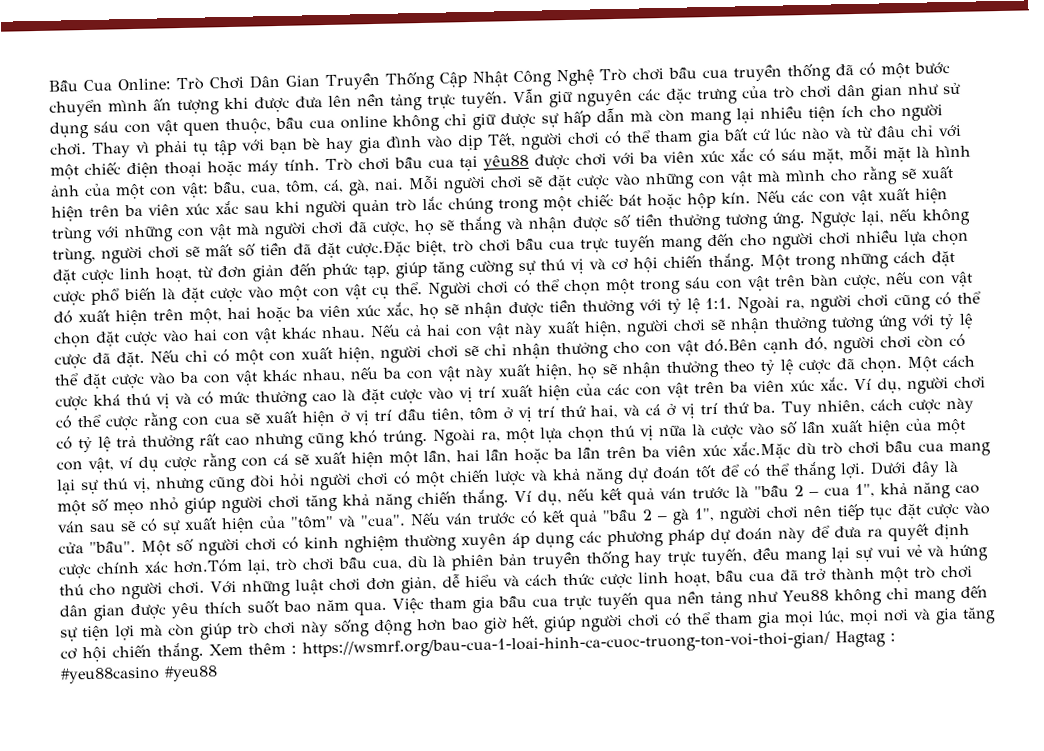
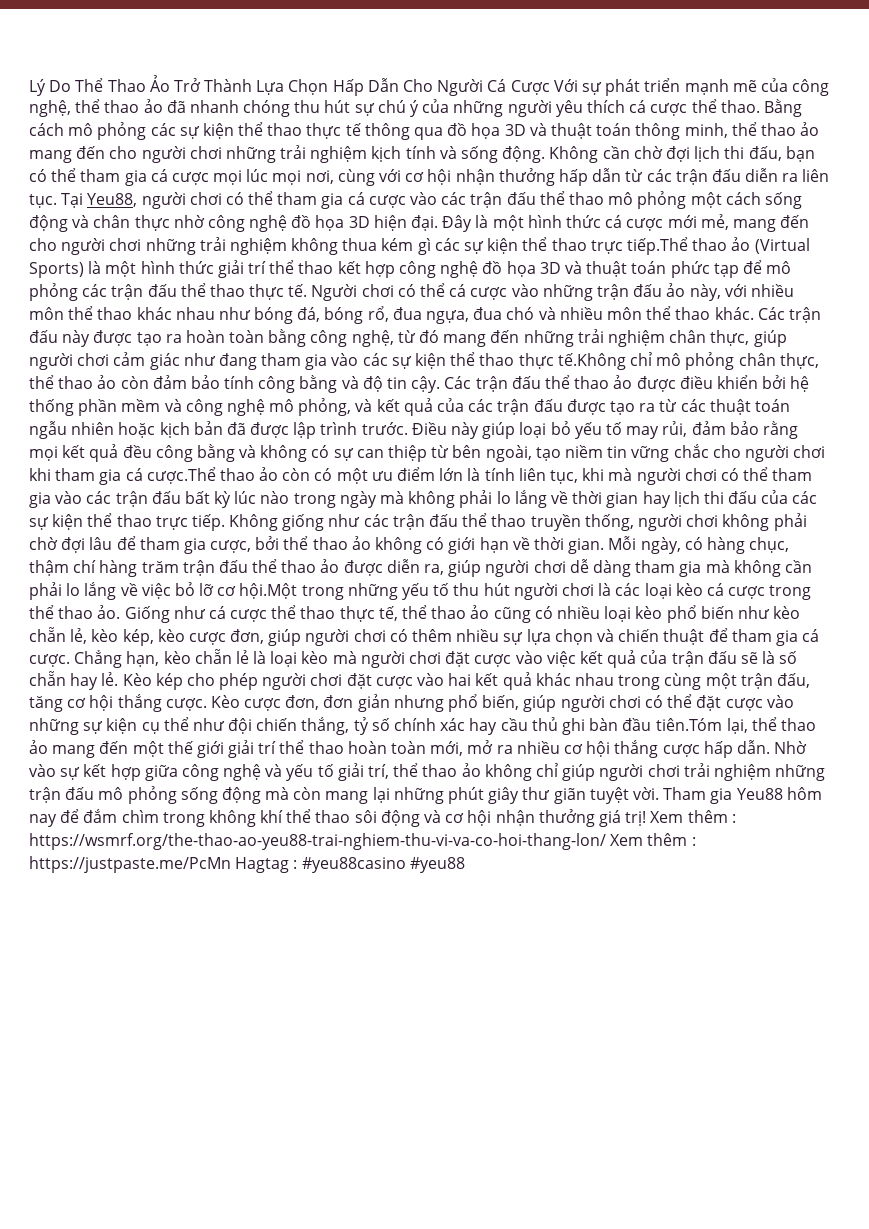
- Bầu Cua Online: Trò Chơi Dân Gian Truyền Thống Cập Nhật Công Nghệ Trò chơi bầu cua truyền thống đã có một bước chuyển mình ấn tượng khi được đưa lên nền tảng trực tuyến. Vẫn giữ nguyên các đặc trưng của trò chơi dân gian như sử dụng sáu con vật quen thuộc, bầu cua online không chỉ giữ được sự hấp dẫn mà còn mang lại nhiều tiện ích cho người chơi. Thay vì phải tụ tập với bạn bè hay gia đình vào dịp Tết, người chơi có thể tham gia bất cứ lúc nào và từ đâu chỉ với một chiếc điện thoại hoặc máy tính. Trò chơi bầu cua tại yêu88 được chơi với ba viên xúc xắc có sáu mặt, mỗi mặt là hình ảnh của một con vật: bầu, cua, tôm, cá, gà, nai. Mỗi người chơi sẽ đặt cược vào những con vật mà mình cho rằng sẽ xuất hiện trên ba viên xúc xắc sau khi người quản trò lắc chúng trong một chiếc bát hoặc hộp kín. Nếu các con vật xuất hiện trùng với những con vật mà người chơi đã cược, họ sẽ thắng và nhận được số tiền thưởng tương ứng. Ngược lại, nếu không trùng, người chơi sẽ mất số tiền đã đặt cược.Đặc biệt, trò chơi bầu cua trực tuyến mang đến cho người chơi nhiều lựa chọn đặt cược linh hoạt, từ đơn giản đến phức tạp, giúp tăng cường sự thú vị và cơ hội chiến thắng. Một trong những cách đặt cược phổ biến là đặt cược vào một con vật cụ thể. Người chơi có thể chọn một trong sáu con vật trên bàn cược, nếu con vật đó xuất hiện trên một, hai hoặc ba viên xúc xắc, họ sẽ nhận được tiền thưởng với tỷ lệ 1:1. Ngoài ra, người chơi cũng có thể chọn đặt cược vào hai con vật khác nhau. Nếu cả hai con vật này xuất hiện, người chơi sẽ nhận thưởng tương ứng với tỷ lệ cược đã đặt. Nếu chỉ có một con xuất hiện, người chơi sẽ chỉ nhận thưởng cho con vật đó.Bên cạnh đó, người chơi còn có thể đặt cược vào ba con vật khác nhau, nếu ba con vật này xuất hiện, họ sẽ nhận thưởng theo tỷ lệ cược đã chọn. Một cách cược khá thú vị và có mức thưởng cao là đặt cược vào vị trí xuất hiện của các con vật trên ba viên xúc xắc. Ví dụ, người chơi có thể cược rằng con cua sẽ xuất hiện ở vị trí đầu tiên, tôm ở vị trí thứ hai, và cá ở vị trí thứ ba. Tuy nhiên, cách cược này có tỷ lệ trả thưởng rất cao nhưng cũng khó trúng. Ngoài ra, một lựa chọn thú vị nữa là cược vào số lần xuất hiện của một con vật, ví dụ cược rằng con cá sẽ xuất hiện một lần, hai lần hoặc ba lần trên ba viên xúc xắc.Mặc dù trò chơi bầu cua mang lại sự thú vị, nhưng cũng đòi hỏi người chơi có một chiến lược và khả năng dự đoán tốt để có thể thắng lợi. Dưới đây là một số mẹo nhỏ giúp người chơi tăng khả năng chiến thắng. Ví dụ, nếu kết quả ván trước là "bầu 2 – cua 1", khả năng cao ván sau sẽ có sự xuất hiện của "tôm" và "cua". Nếu ván trước có kết quả "bầu 2 – gà 1", người chơi nên tiếp tục đặt cược vào cửa "bầu". Một số người chơi có kinh nghiệm thường xuyên áp dụng các phương pháp dự đoán này để đưa ra quyết định cược chính xác hơn.Tóm lại, trò chơi bầu cua, dù là phiên bản truyền thống hay trực tuyến, đều mang lại sự vui vẻ và hứng thú cho người chơi. Với những luật chơi đơn giản, dễ hiểu và cách thức cược linh hoạt, bầu cua đã trở thành một trò chơi dân gian được yêu thích suốt bao năm qua. Việc tham gia bầu cua trực tuyến qua nền tảng như Yeu88 không chỉ mang đến sự tiện lợi mà còn giúp trò chơi này sống động hơn bao giờ hết, giúp người chơi có thể tham gia mọi lúc, mọi nơi và gia tăng cơ hội chiến thắng. Xem thêm : https://wsmrf.org/bau-cua-1-loai-hinh-ca-cuoc-truong-ton-voi-thoi-gian/ Hagtag : #yeu88casino #yeu88
+ Lý Do Thể Thao Ảo Trở Thành Lựa Chọn Hấp Dẫn Cho Người Cá Cược Với sự phát triển mạnh mẽ của công nghệ, thể thao ảo đã nhanh chóng thu hút sự chú ý của những người yêu thích cá cược thể thao. Bằng cách mô phỏng các sự kiện thể thao thực tế thông qua đồ họa 3D và thuật toán thông minh, thể thao ảo mang đến cho người chơi những trải nghiệm kịch tính và sống động. Không cần chờ đợi lịch thi đấu, bạn có thể tham gia cá cược mọi lúc mọi nơi, cùng với cơ hội nhận thưởng hấp dẫn từ các trận đấu diễn ra liên tục. Tại Yeu88, người chơi có thể tham gia cá cược vào các trận đấu thể thao mô phỏng một cách sống động và chân thực nhờ công nghệ đồ họa 3D hiện đại. Đây là một hình thức cá cược mới mẻ, mang đến cho người chơi những trải nghiệm không thua kém gì các sự kiện thể thao trực tiếp.Thể thao ảo (Virtual Sports) là một hình thức giải trí thể thao kết hợp công nghệ đồ họa 3D và thuật toán phức tạp để mô phỏng các trận đấu thể thao thực tế. Người chơi có thể cá cược vào những trận đấu ảo này, với nhiều môn thể thao khác nhau như bóng đá, bóng rổ, đua ngựa, đua chó và nhiều môn thể thao khác. Các trận đấu này được tạo ra hoàn toàn bằng công nghệ, từ đó mang đến những trải nghiệm chân thực, giúp người chơi cảm giác như đang tham gia vào các sự kiện thể thao thực tế.Không chỉ mô phỏng chân thực, thể thao ảo còn đảm bảo tính công bằng và độ tin cậy. Các trận đấu thể thao ảo được điều khiển bởi hệ thống phần mềm và công nghệ mô phỏng, và kết quả của các trận đấu được tạo ra từ các thuật toán ngẫu nhiên hoặc kịch bản đã được lập trình trước. Điều này giúp loại bỏ yếu tố may rủi, đảm bảo rằng mọi kết quả đều công bằng và không có sự can thiệp từ bên ngoài, tạo niềm tin vững chắc cho người chơi khi tham gia cá cược.Thể thao ảo còn có một ưu điểm lớn là tính liên tục, khi mà người chơi có thể tham gia vào các trận đấu bất kỳ lúc nào trong ngày mà không phải lo lắng về thời gian hay lịch thi đấu của các sự kiện thể thao trực tiếp. Không giống như các trận đấu thể thao truyền thống, người chơi không phải chờ đợi lâu để tham gia cược, bởi thể thao ảo không có giới hạn về thời gian. Mỗi ngày, có hàng chục, thậm chí hàng trăm trận đấu thể thao ảo được diễn ra, giúp người chơi dễ dàng tham gia mà không cần phải lo lắng về việc bỏ lỡ cơ hội.Một trong những yếu tố thu hút người chơi là các loại kèo cá cược trong thể thao ảo. Giống như cá cược thể thao thực tế, thể thao ảo cũng có nhiều loại kèo phổ biến như kèo chẵn lẻ, kèo kép, kèo cược đơn, giúp người chơi có thêm nhiều sự lựa chọn và chiến thuật để tham gia cá cược. Chẳng hạn, kèo chẵn lẻ là loại kèo mà người chơi đặt cược vào việc kết quả của trận đấu sẽ là số chẵn hay lẻ. Kèo kép cho phép người chơi đặt cược vào hai kết quả khác nhau trong cùng một trận đấu, tăng cơ hội thắng cược. Kèo cược đơn, đơn giản nhưng phổ biến, giúp người chơi có thể đặt cược vào những sự kiện cụ thể như đội chiến thắng, tỷ số chính xác hay cầu thủ ghi bàn đầu tiên.Tóm lại, thể thao ảo mang đến một thế giới giải trí thể thao hoàn toàn mới, mở ra nhiều cơ hội thắng cược hấp dẫn. Nhờ vào sự kết hợp giữa công nghệ và yếu tố giải trí, thể thao ảo không chỉ giúp người chơi trải nghiệm những trận đấu mô phỏng sống động mà còn mang lại những phút giây thư giãn tuyệt vời. Tham gia Yeu88 hôm nay để đắm chìm trong không khí thể thao sôi động và cơ hội nhận thưởng giá trị! Xem thêm : https://wsmrf.org/the-thao-ao-yeu88-trai-nghiem-thu-vi-va-co-hoi-thang-lon/ Xem thêm : https://justpaste.me/PcMn Hagtag : #yeu88casino #yeu88

